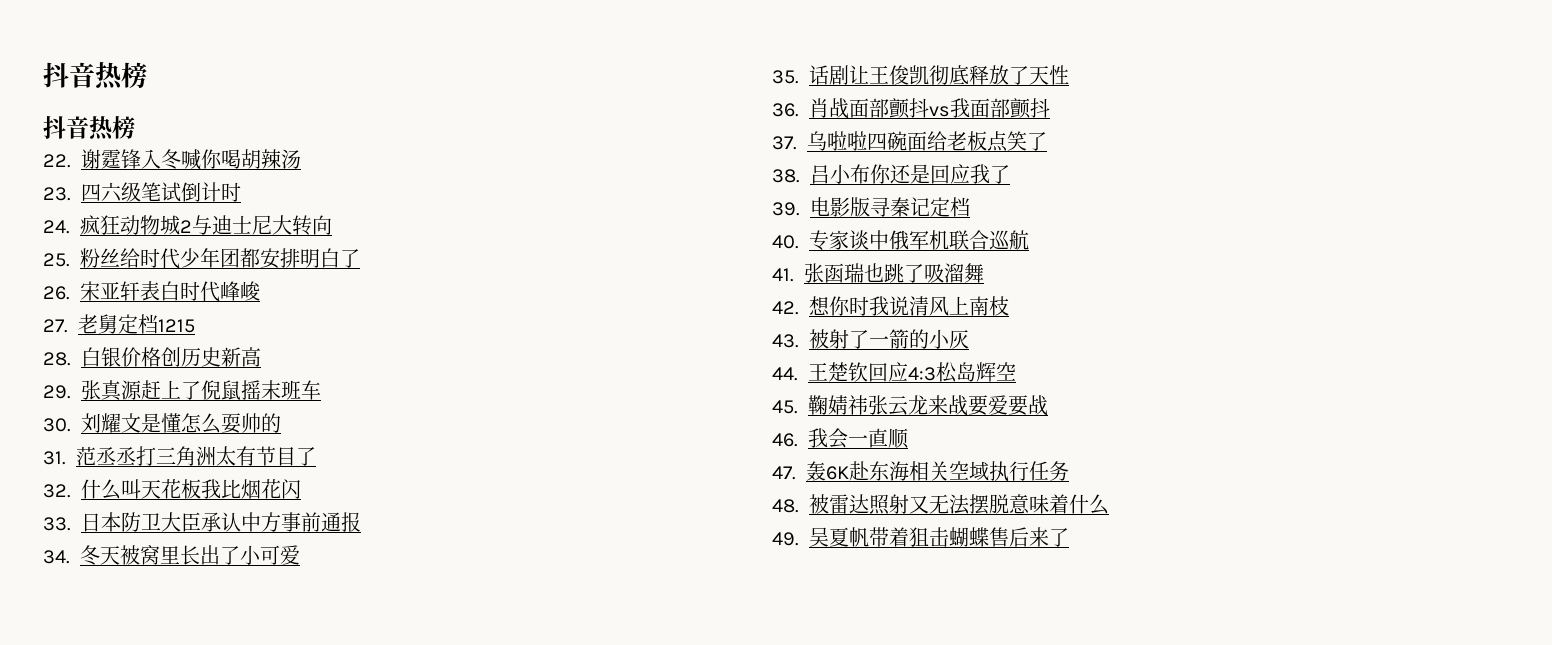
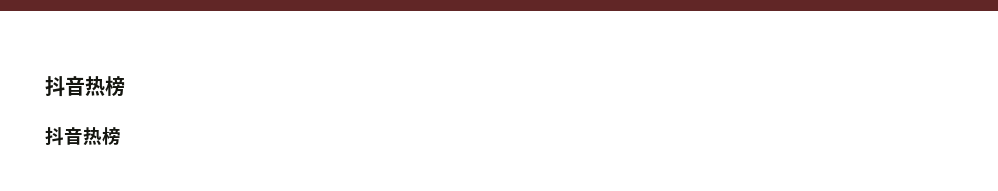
- 22.谢霆锋入冬喊你喝胡辣汤
- 23.四六级笔试倒计时
- 24.疯狂动物城2与迪士尼大转向
- 25.粉丝给时代少年团都安排明白了
- 26.宋亚轩表白时代峰峻
- 27.老舅定档1215
- 28.白银价格创历史新高
- 29.张真源赶上了倪鼠摇末班车
- 30.刘耀文是懂怎么耍帅的
- 31.范丞丞打三角洲太有节目了
- 32.什么叫天花板我比烟花闪
- 33.日本防卫大臣承认中方事前通报
- 34.冬天被窝里长出了小可爱
- 35.话剧让王俊凯彻底释放了天性
- 36.肖战面部颤抖vs我面部颤抖
- 37.乌啦啦四碗面给老板点笑了
- 38.吕小布你还是回应我了
- 39.电影版寻秦记定档
- 40.专家谈中俄军机联合巡航
- 41.张函瑞也跳了吸溜舞
- 42.想你时我说清风上南枝
- 43.被射了一箭的小灰
- 44.王楚钦回应4:3松岛辉空
- 45.鞠婧祎张云龙来战要爱要战
- 46.我会一直顺
- 47.轰6K赴东海相关空域执行任务
- 48.被雷达照射又无法摆脱意味着什么
- 49.吴夏帆带着狙击蝴蝶售后来了

